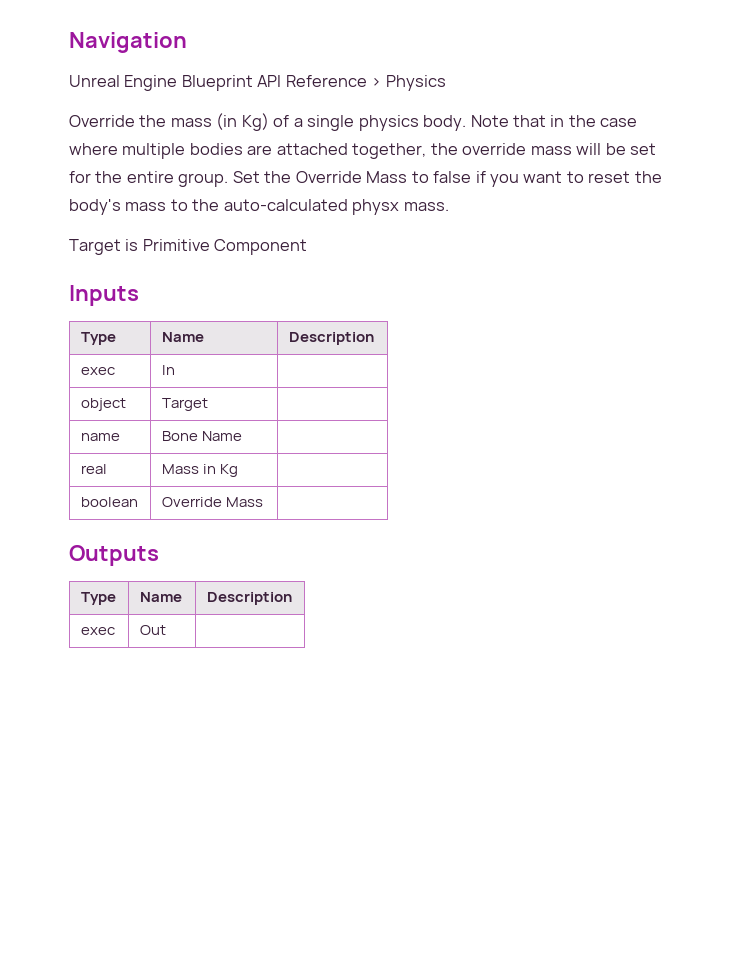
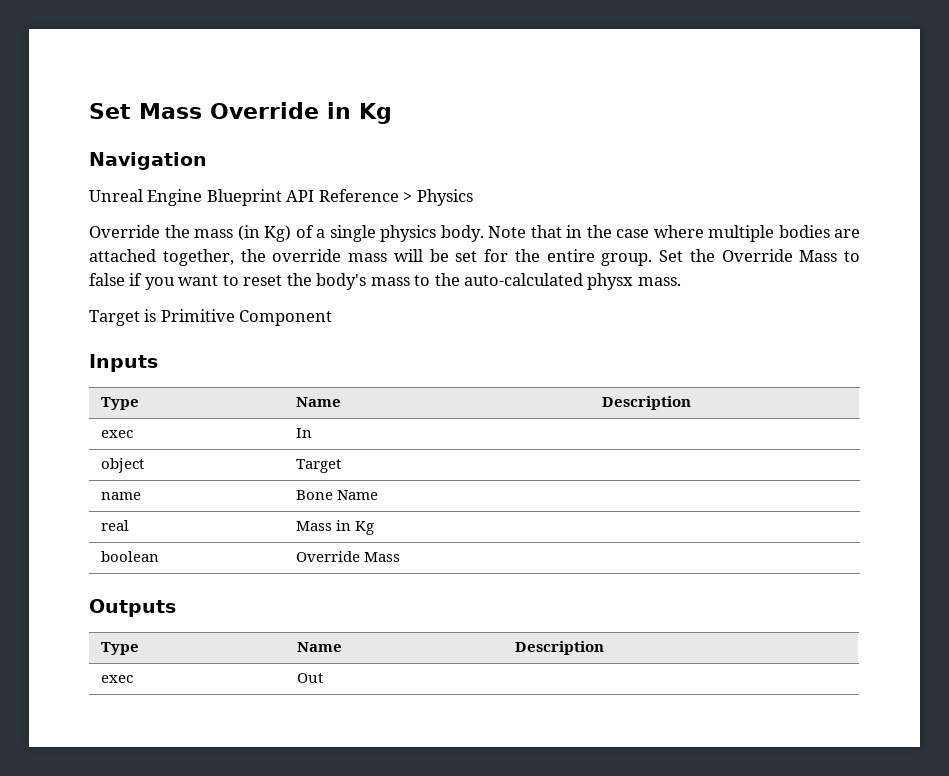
+ Set Mass Override in Kg

